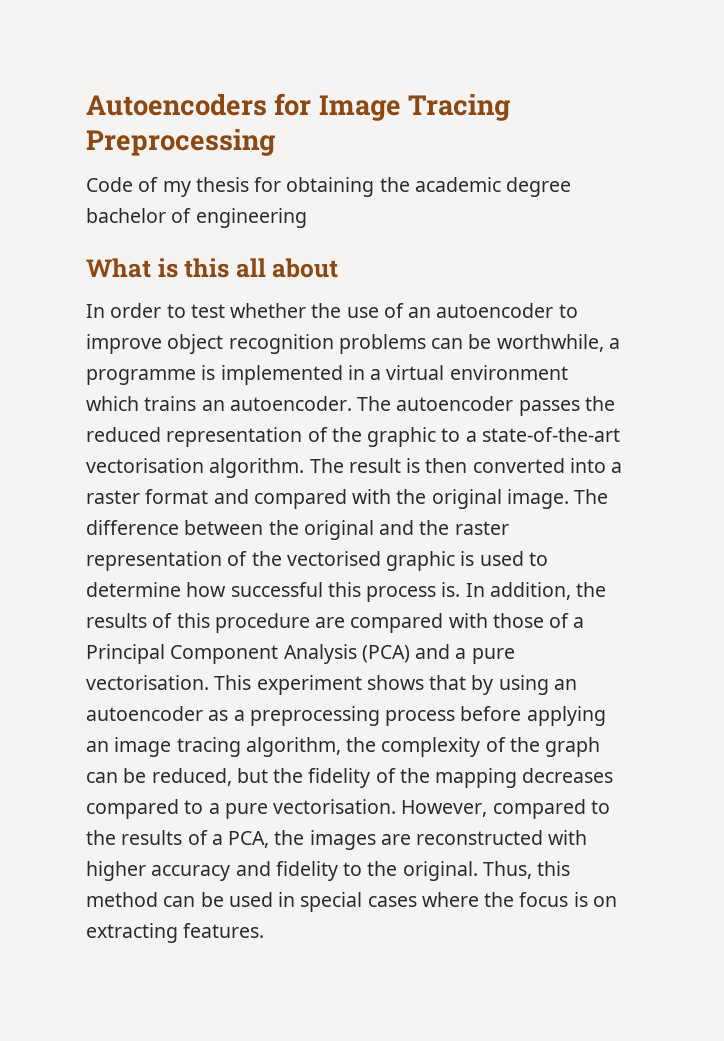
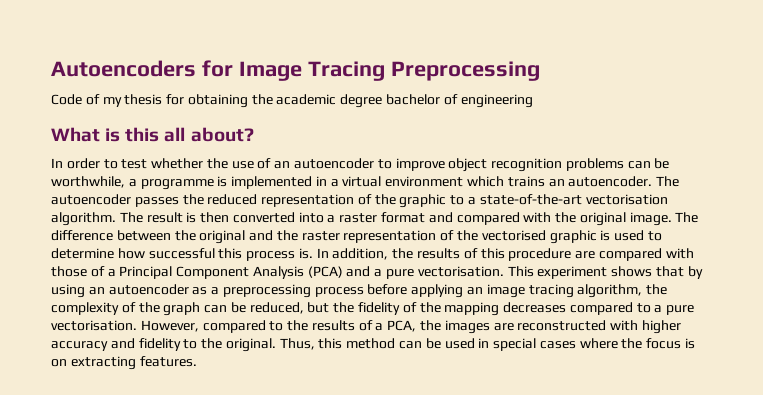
- What is this all about
+ What is this all about?

